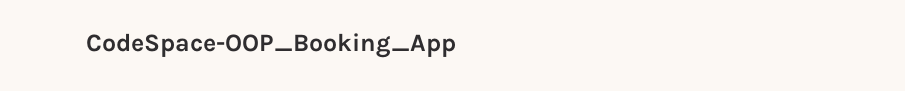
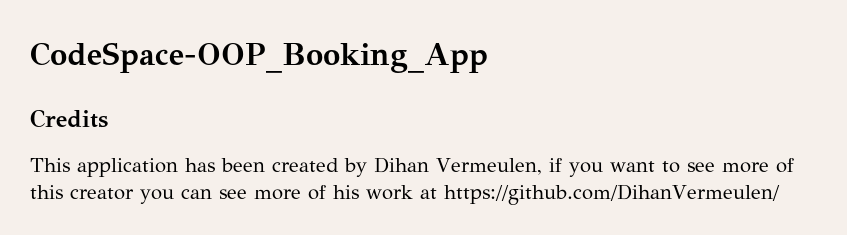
+ Credits
+ This application has been created by Dihan Vermeulen, if you want to see more of this creator you can see more of his work at https://github.com/DihanVermeulen/

